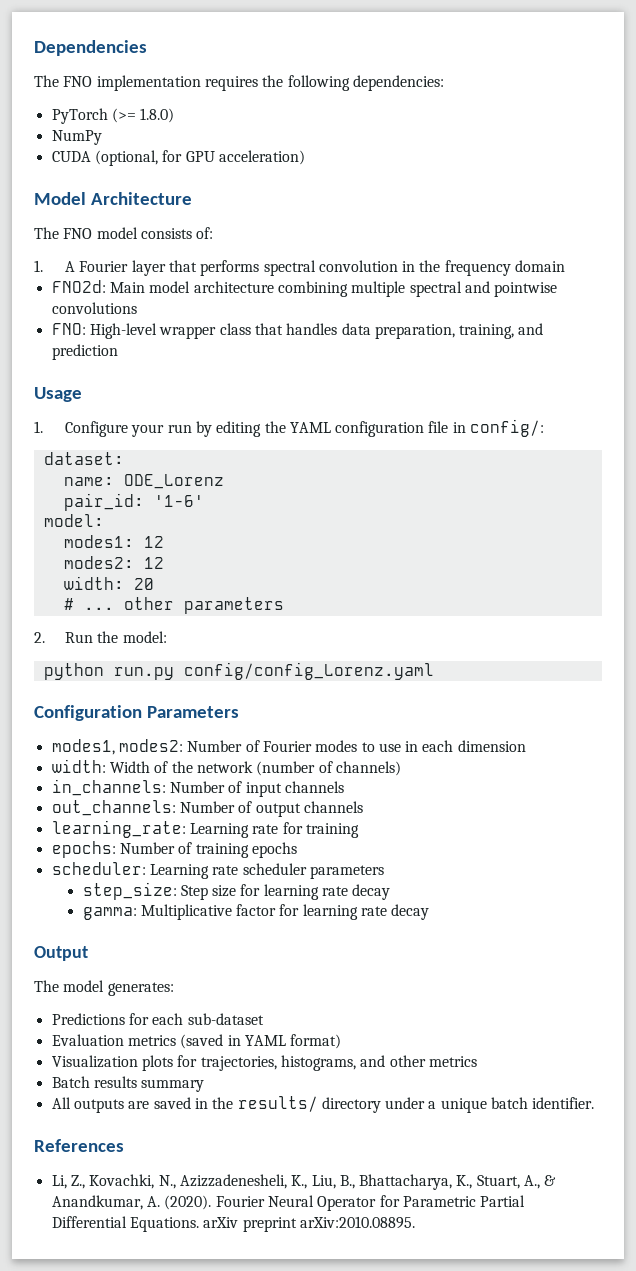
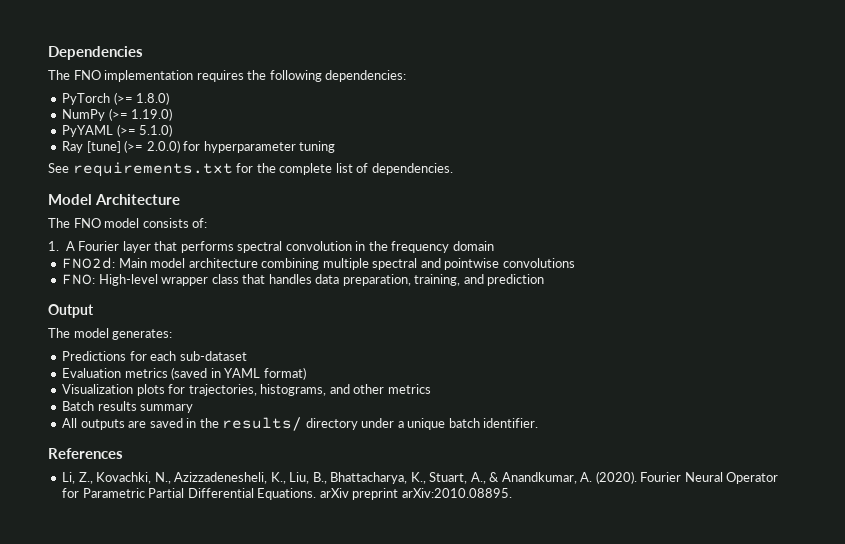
- NumPy
- CUDA (optional, for GPU acceleration)
+ NumPy (>= 1.19.0)
+ PyYAML (>= 5.1.0)
+ Ray [tune] (>= 2.0.0) for hyperparameter tuning
+ See requirements.txt for the complete list of dependencies.
- Usage
- 1. Configure your run by editing the YAML configuration file in config/:
- dataset:
- name: ODE_Lorenz
- pair_id: '1-6'
- model:
- modes1: 12
- modes2: 12
- width: 20
- # ... other parameters
- 2. Run the model:
- python run.py config/config_Lorenz.yaml
- Configuration Parameters
- modes1, modes2: Number of Fourier modes to use in each dimension
- width: Width of the network (number of channels)
- in_channels: Number of input channels
- out_channels: Number of output channels
- learning_rate: Learning rate for training
- epochs: Number of training epochs
- scheduler: Learning rate scheduler parameters
- step_size: Step size for learning rate decay
- gamma: Multiplicative factor for learning rate decay

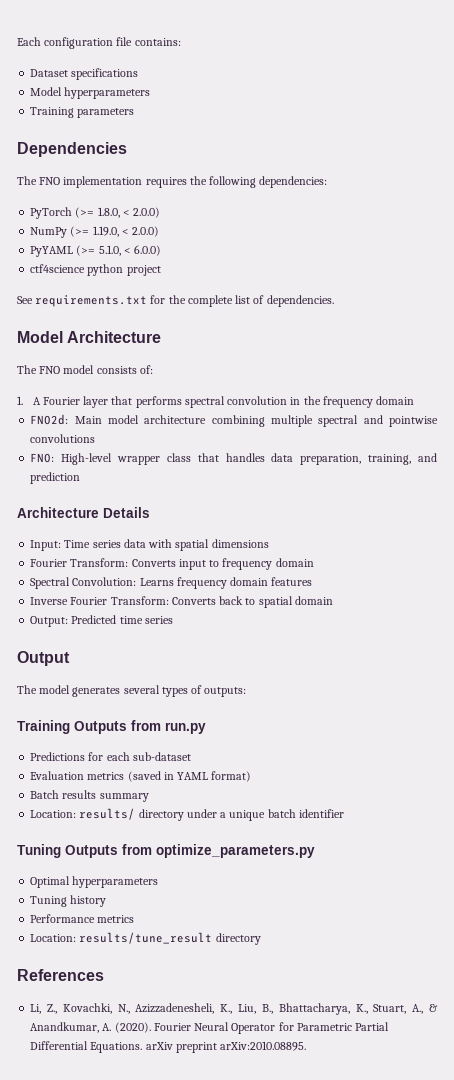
+ Each configuration file contains:
+ Dataset specifications
+ Model hyperparameters
+ Training parameters
- PyTorch (>= 1.8.0)
+ PyTorch (>= 1.8.0, < 2.0.0)
- NumPy (>= 1.19.0)
+ NumPy (>= 1.19.0, < 2.0.0)
- PyYAML (>= 5.1.0)
- Ray [tune] (>= 2.0.0) for hyperparameter tuning
+ PyYAML (>= 5.1.0, < 6.0.0)
+ ctf4science python project
+ Architecture Details
+ Input: Time series data with spatial dimensions
+ Fourier Transform: Converts input to frequency domain
+ Spectral Convolution: Learns frequency domain features
+ Inverse Fourier Transform: Converts back to spatial domain
+ Output: Predicted time series
  Output
- The model generates:
+ The model generates several types of outputs:
+ Training Outputs from run.py
- Visualization plots for trajectories, histograms, and other metrics
  Batch results summary
- All outputs are saved in the results/ directory under a unique batch identifier.
+ Location: results/ directory under a unique batch identifier
+ Tuning Outputs from optimize_parameters.py
+ Optimal hyperparameters
+ Tuning history
+ Performance metrics
+ Location: results/tune_result directory

